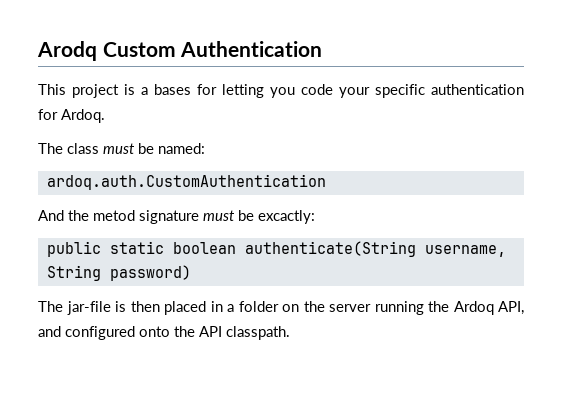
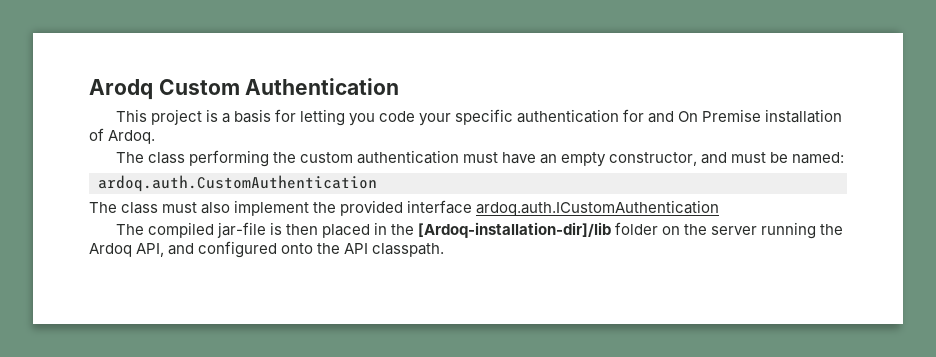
- This project is a bases for letting you code your specific authentication for Ardoq.
- The class must be named:
+ This project is a basis for letting you code your specific authentication for and On Premise installation of Ardoq.
+ The class performing the custom authentication must have an empty constructor, and must be named:
  ardoq.auth.CustomAuthentication
- And the metod signature must be excactly:
- public static boolean authenticate(String username, String password)
- The jar-file is then placed in a folder on the server running the Ardoq API, and configured onto the API classpath.
+ The class must also implement the provided interface ardoq.auth.ICustomAuthentication
+ The compiled jar-file is then placed in the [Ardoq-installation-dir]/lib folder on the server running the Ardoq API, and configured onto the API classpath.

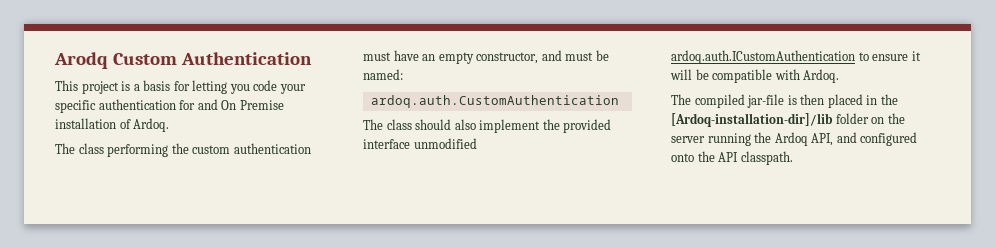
- The class must also implement the provided interface ardoq.auth.ICustomAuthentication
+ The class should also implement the provided interface unmodified ardoq.auth.ICustomAuthentication to ensure it will be compatible with Ardoq.

